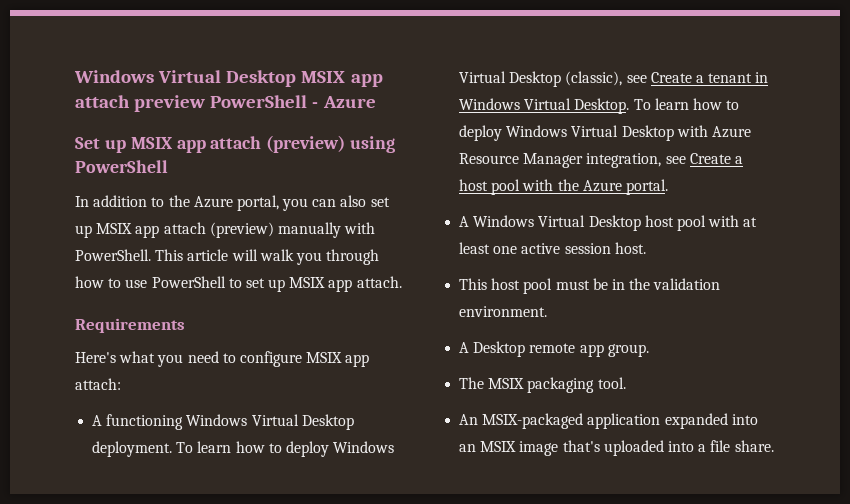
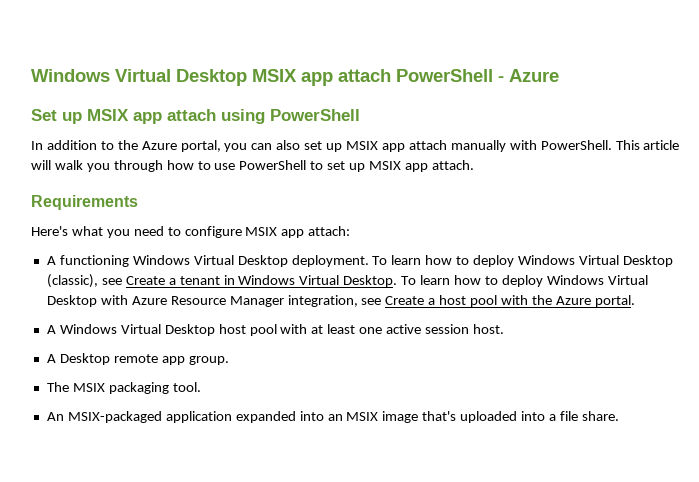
- Windows Virtual Desktop MSIX app attach preview PowerShell - Azure
+ Windows Virtual Desktop MSIX app attach PowerShell - Azure
- Set up MSIX app attach (preview) using PowerShell
+ Set up MSIX app attach using PowerShell
- In addition to the Azure portal, you can also set up MSIX app attach (preview) manually with PowerShell.
+ In addition to the Azure portal, you can also set up MSIX app attach manually with PowerShell.
- This host pool must be in the validation environment.

